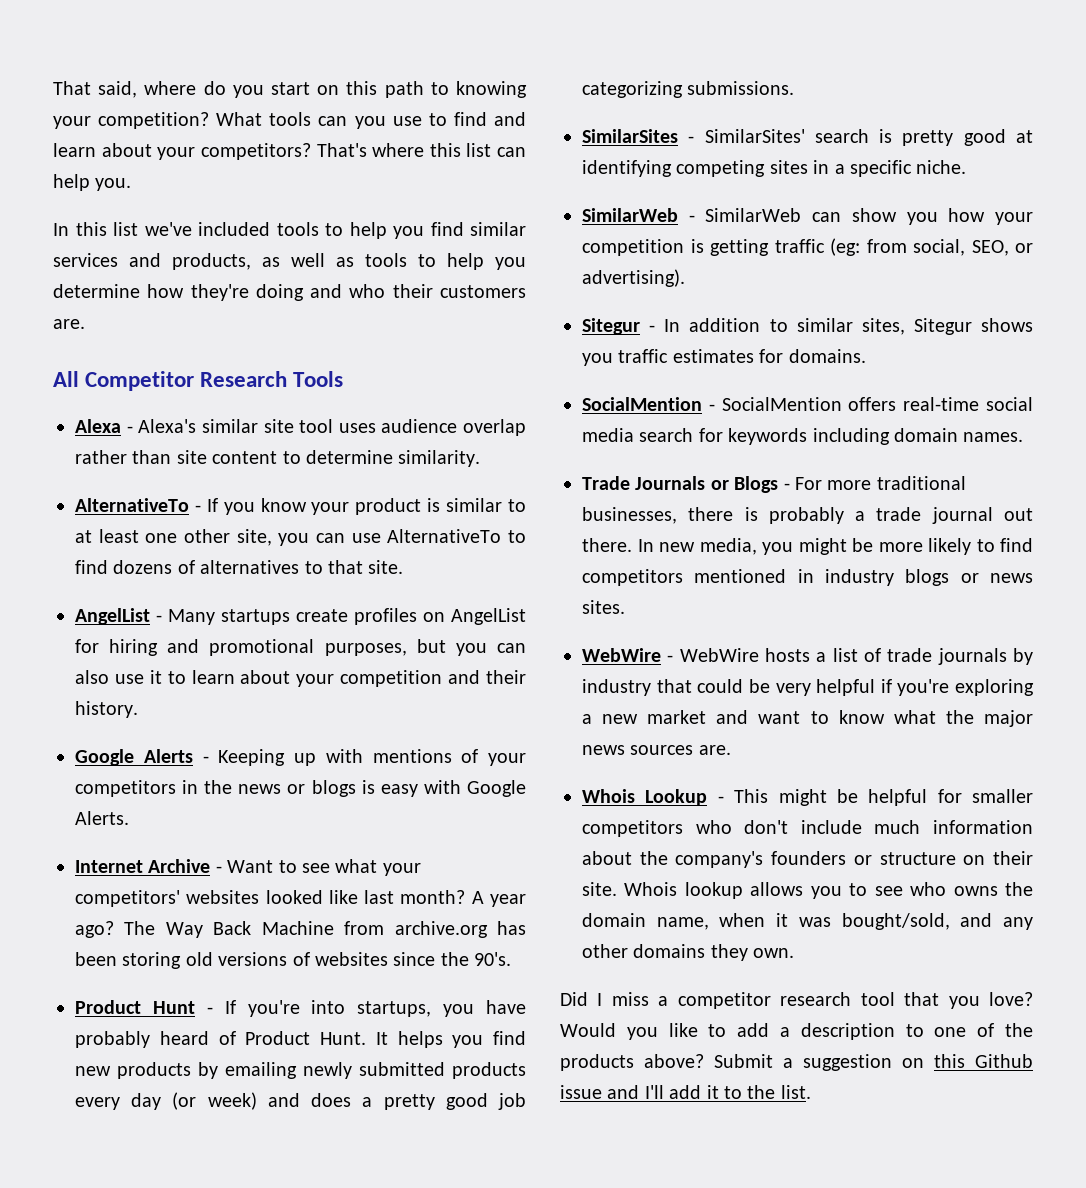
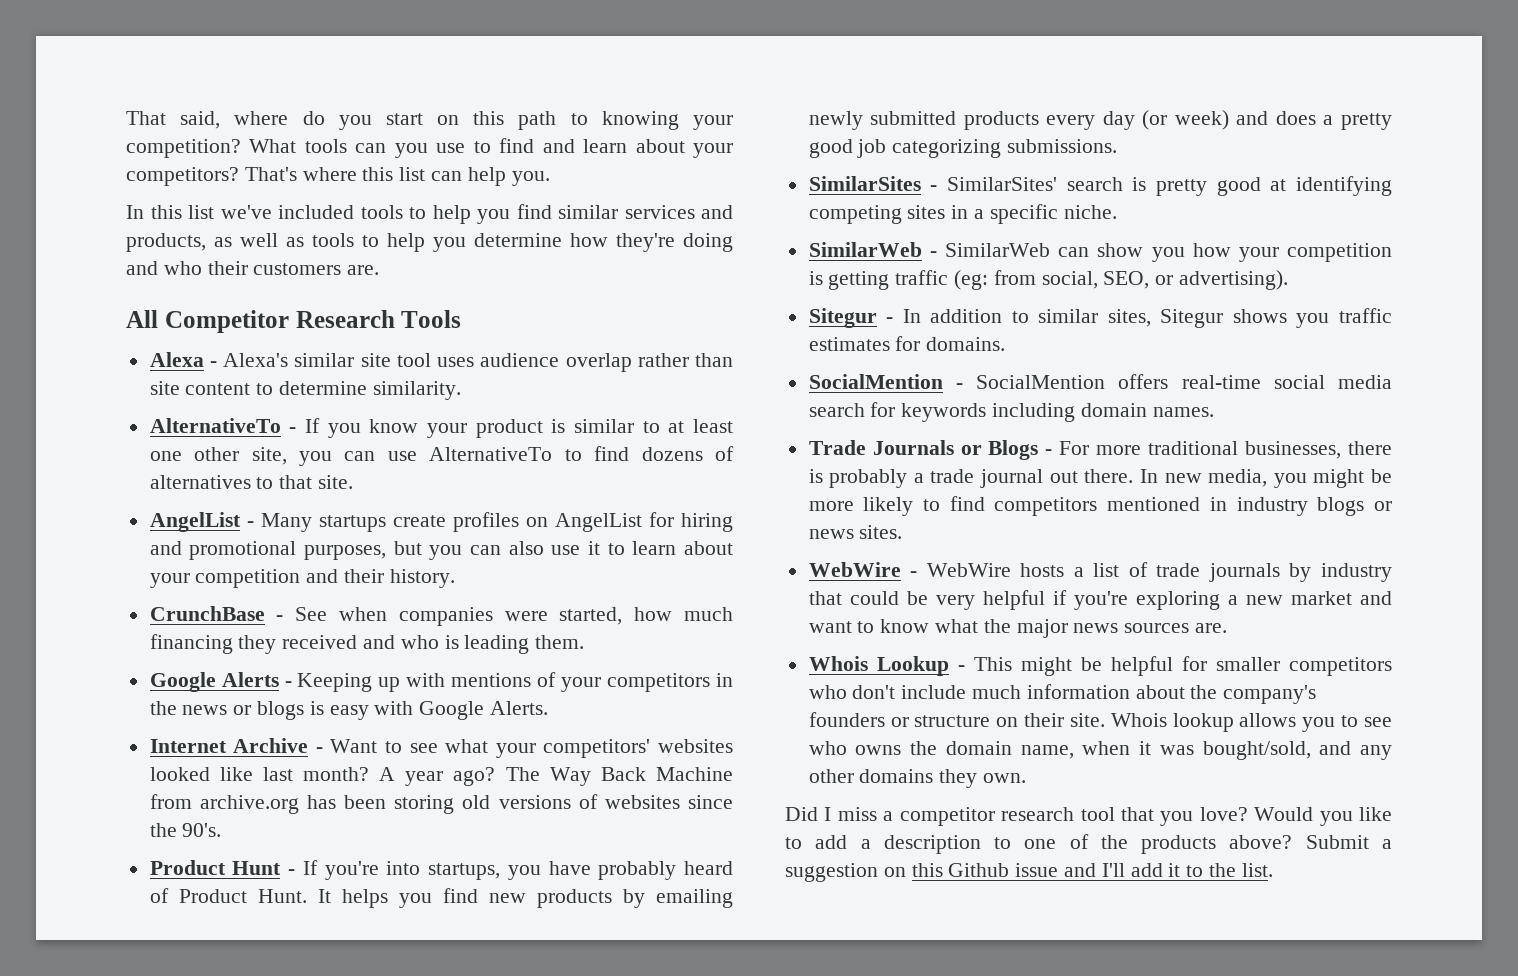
+ CrunchBase - See when companies were started, how much financing they received and who is leading them.

